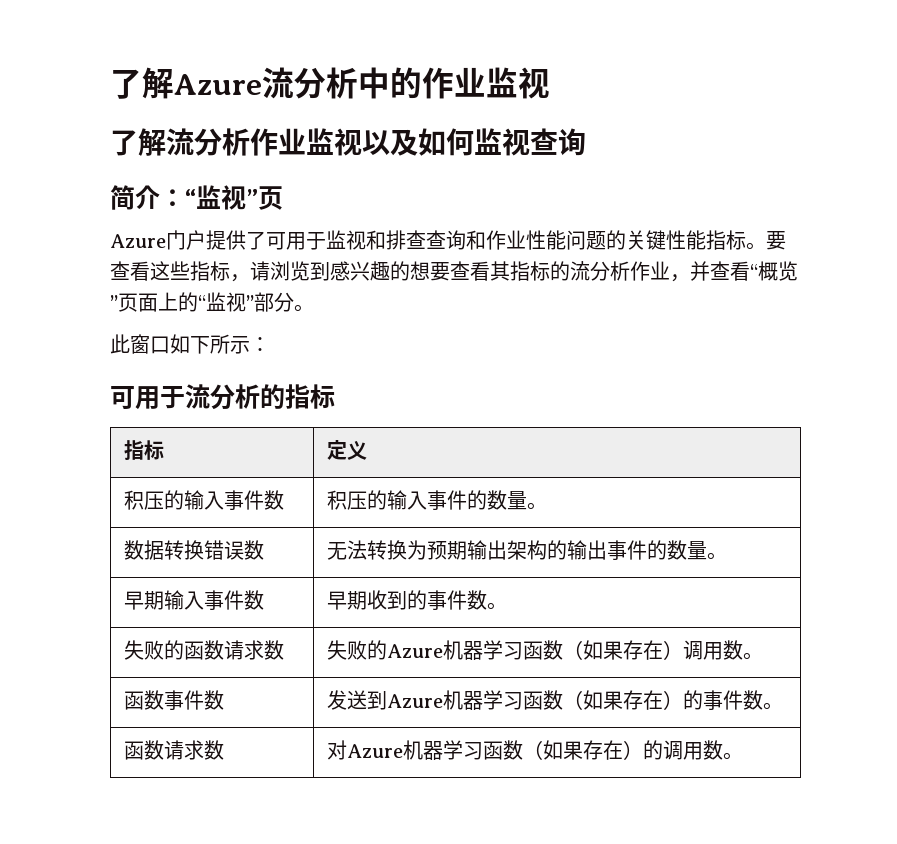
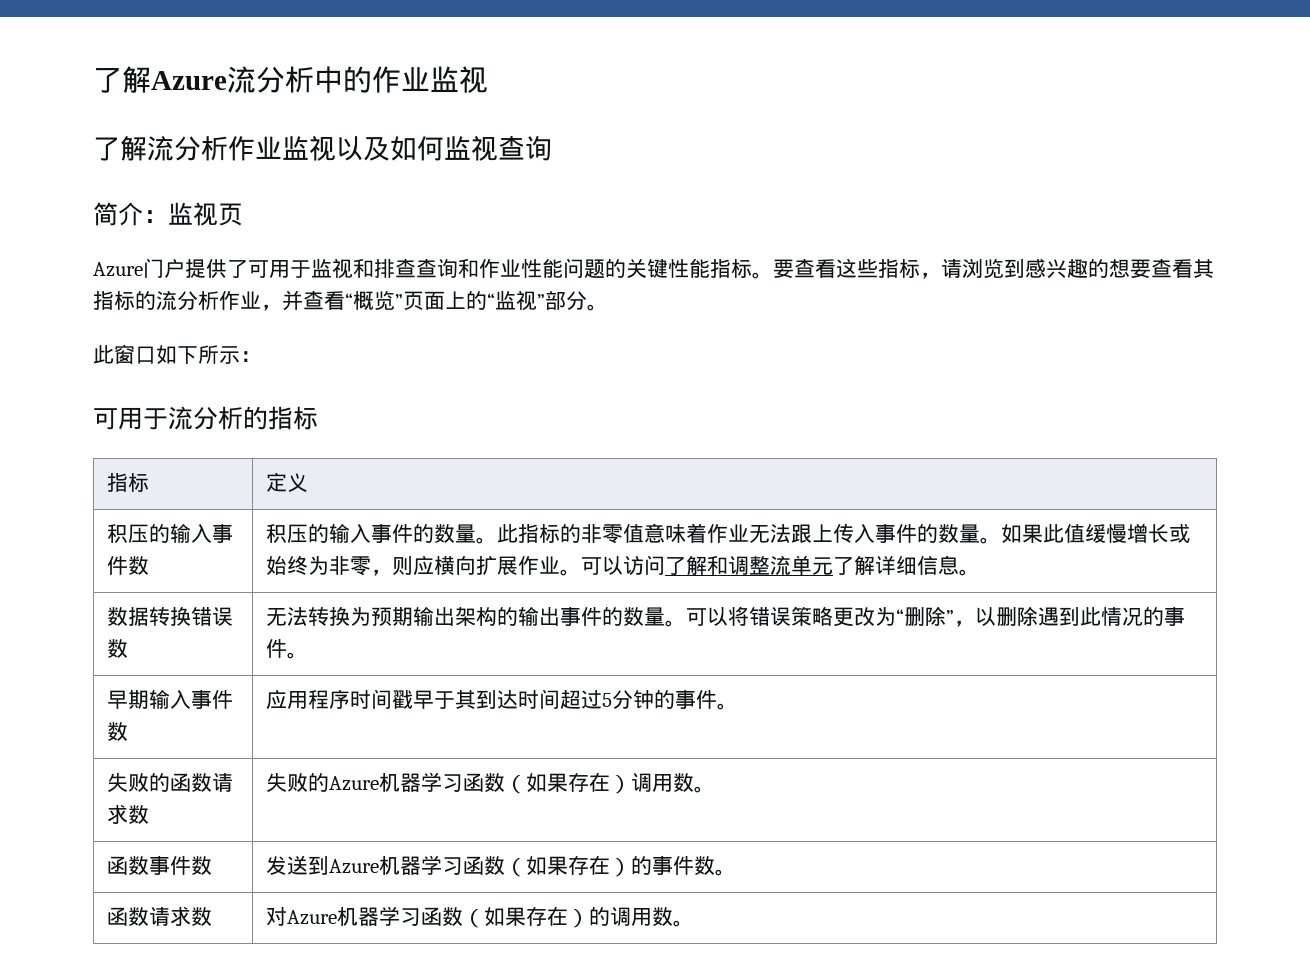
- 简介：“监视”页
+ 简介：监视页
+ 此指标的非零值意味着作业无法跟上传入事件的数量。如果此值缓慢增长或始终为非零，则应横向扩展作业。可以访问了解和调整流单元了解详细信息。
- 数据转换错误数 | 无法转换为预期输出架构的输出事件的数量。
- 早期输入事件数 | 早期收到的事件数。
+ 数据转换错误数 | 无法转换为预期输出架构的输出事件的数量。可以将错误策略更改为“删除”，以删除遇到此情况的事件。
+ 早期输入事件数 | 应用程序时间戳早于其到达时间超过5分钟的事件。

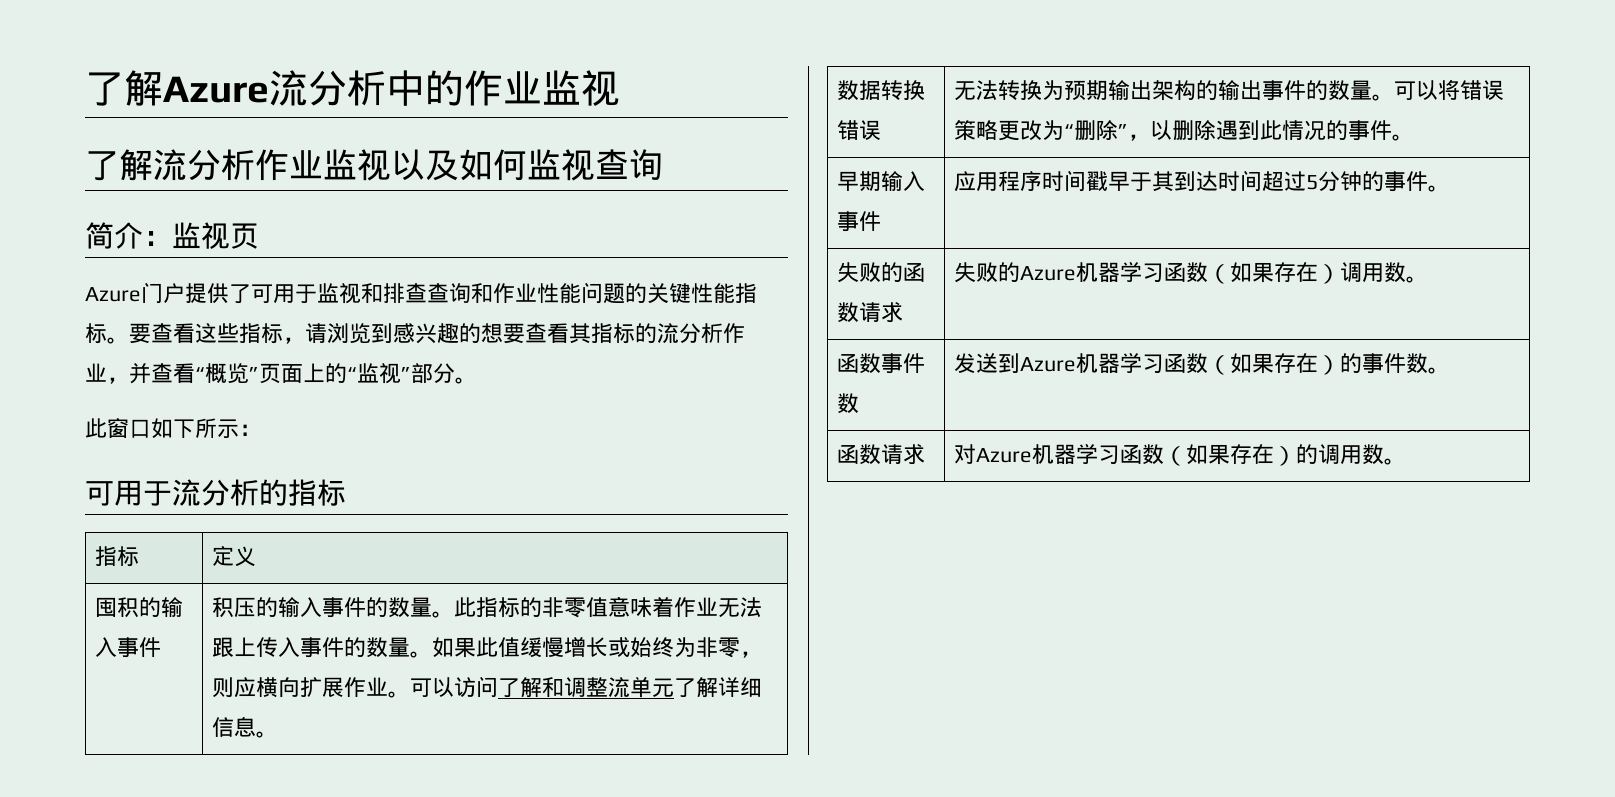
- 积压的输入事件数
+ 囤积的输入事件
- 数据转换错误数 | 无法转换为预期输出架构的输出事件的数量。可以将错误策略更改为“删除”，以删除遇到此情况的事件。
+ 数据转换错误 | 无法转换为预期输出架构的输出事件的数量。可以将错误策略更改为“删除”，以删除遇到此情况的事件。
- 早期输入事件数 | 应用程序时间戳早于其到达时间超过5分钟的事件。
+ 早期输入事件 | 应用程序时间戳早于其到达时间超过5分钟的事件。
- 失败的函数请求数 | 失败的Azure机器学习函数（如果存在）调用数。
+ 失败的函数请求 | 失败的Azure机器学习函数（如果存在）调用数。
- 函数请求数 | 对Azure机器学习函数（如果存在）的调用数。
+ 函数请求 | 对Azure机器学习函数（如果存在）的调用数。

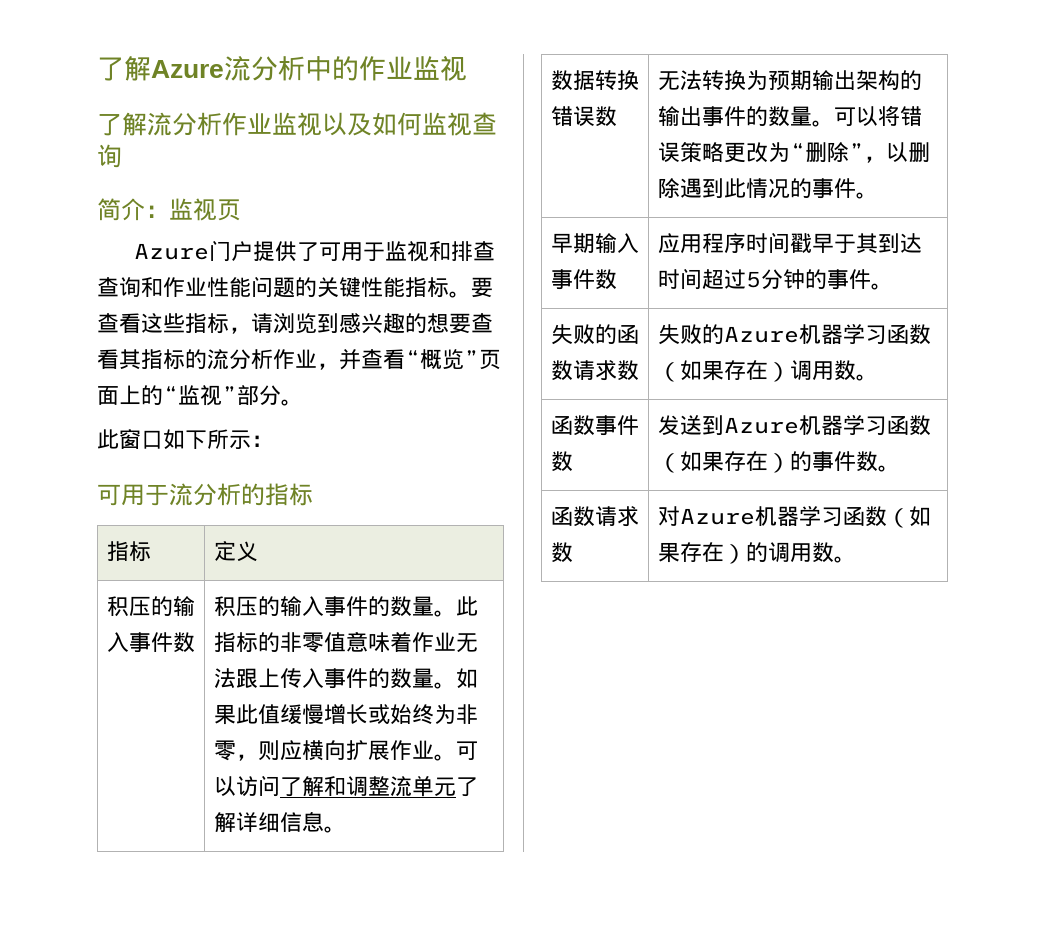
- 囤积的输入事件
+ 积压的输入事件数
- 数据转换错误 | 无法转换为预期输出架构的输出事件的数量。可以将错误策略更改为“删除”，以删除遇到此情况的事件。
+ 数据转换错误数 | 无法转换为预期输出架构的输出事件的数量。可以将错误策略更改为“删除”，以删除遇到此情况的事件。
- 早期输入事件 | 应用程序时间戳早于其到达时间超过5分钟的事件。
+ 早期输入事件数 | 应用程序时间戳早于其到达时间超过5分钟的事件。
- 失败的函数请求 | 失败的Azure机器学习函数（如果存在）调用数。
+ 失败的函数请求数 | 失败的Azure机器学习函数（如果存在）调用数。
- 函数请求 | 对Azure机器学习函数（如果存在）的调用数。
+ 函数请求数 | 对Azure机器学习函数（如果存在）的调用数。

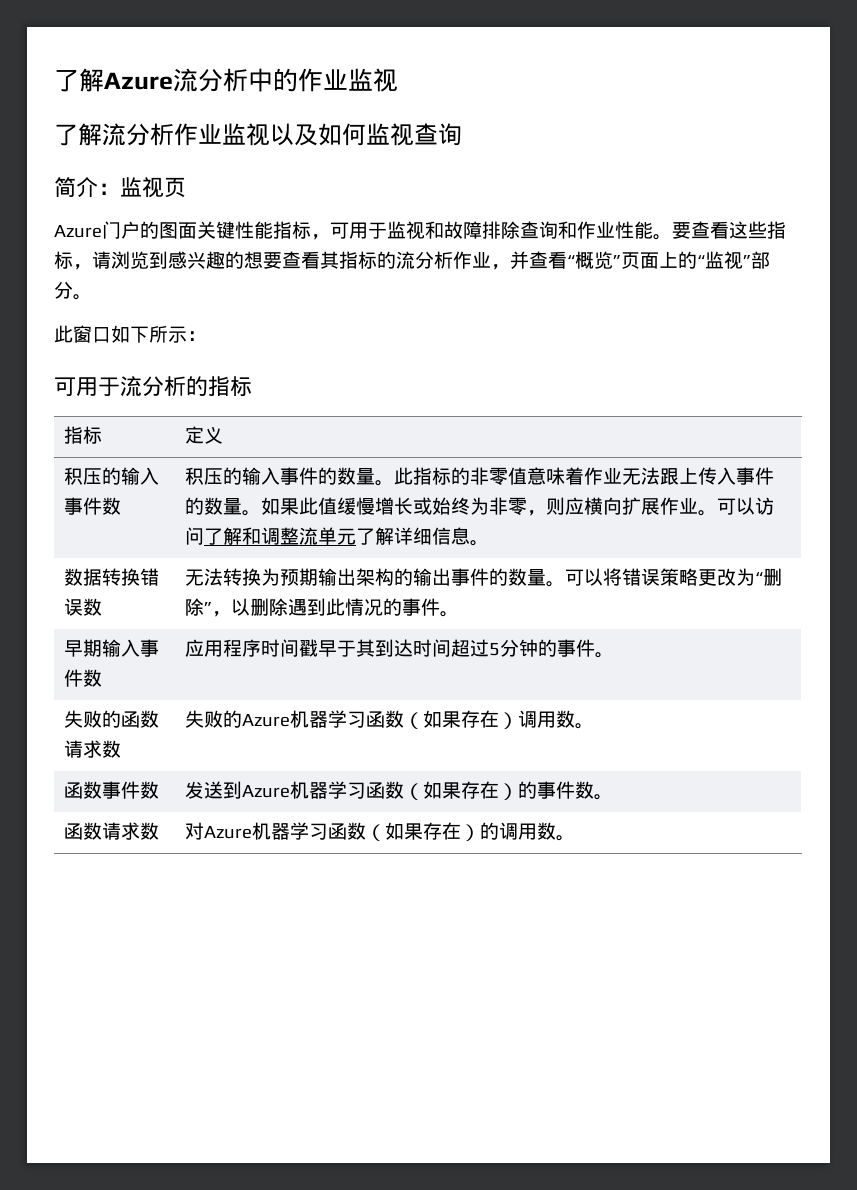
- Azure门户提供了可用于监视和排查查询和作业性能问题的关键性能指标。
+ Azure门户的图面关键性能指标，可用于监视和故障排除查询和作业性能。

